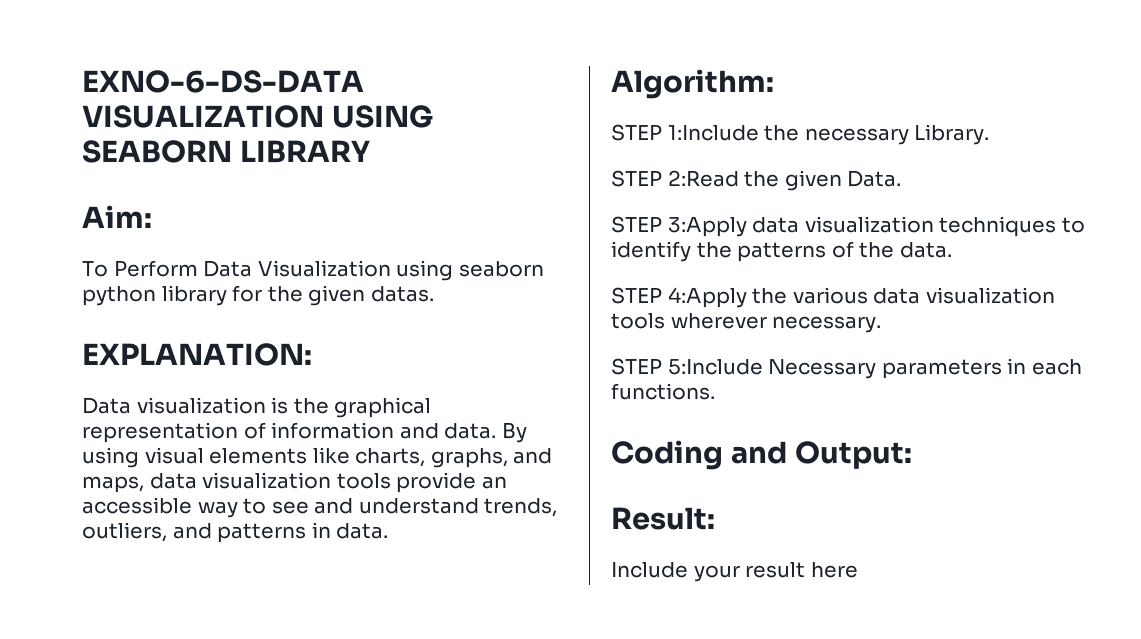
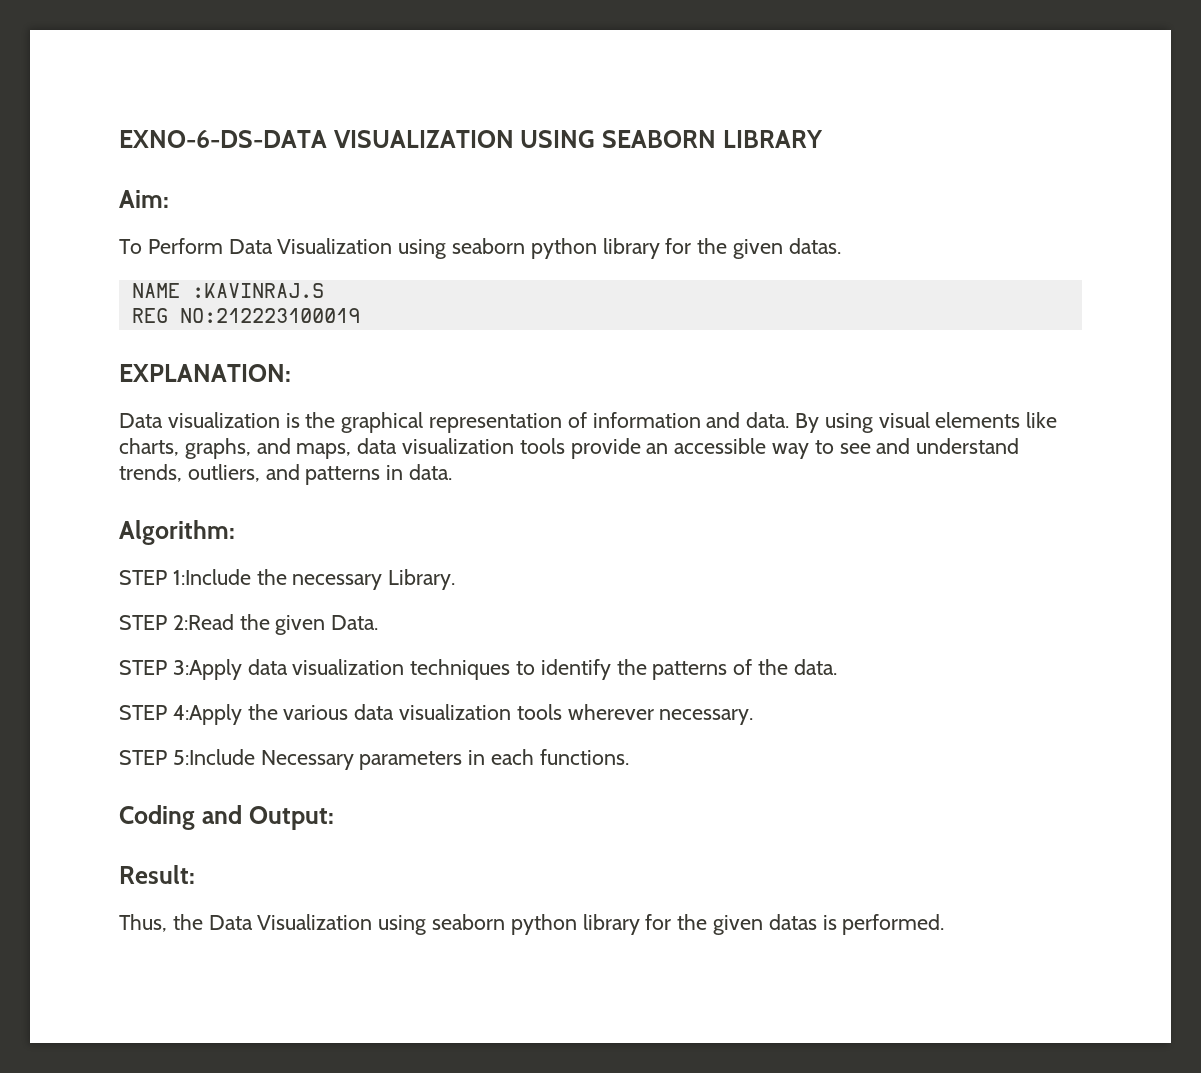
+ NAME :KAVINRAJ.S
+ REG NO:212223100019
- Include your result here
+ Thus, the Data Visualization using seaborn python library for the given datas is performed.

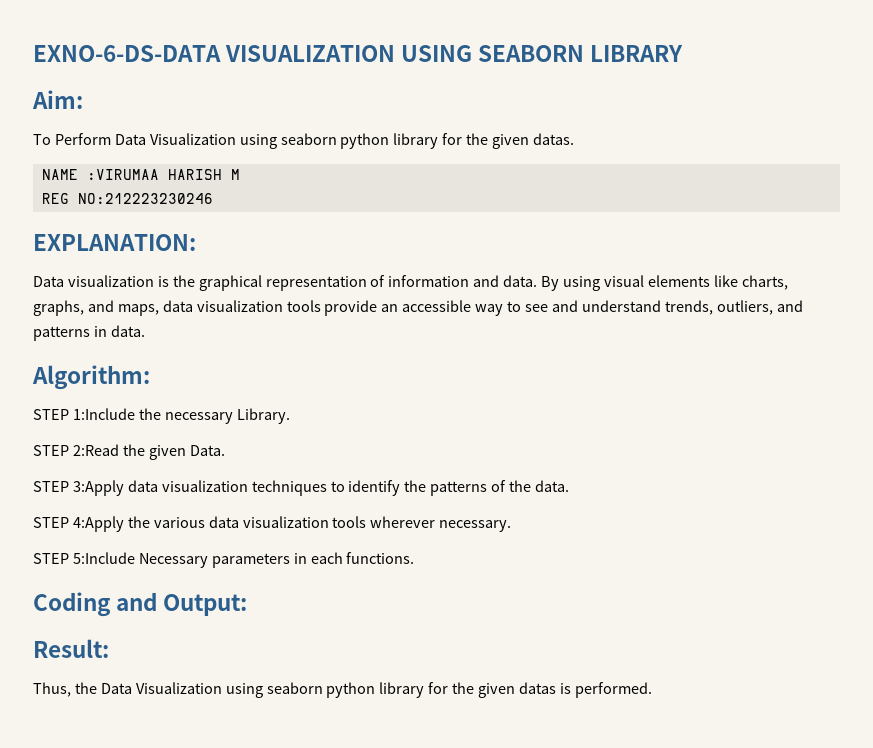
- NAME :KAVINRAJ.S
+ NAME :VIRUMAA HARISH M
- REG NO:212223100019
+ REG NO:212223230246

